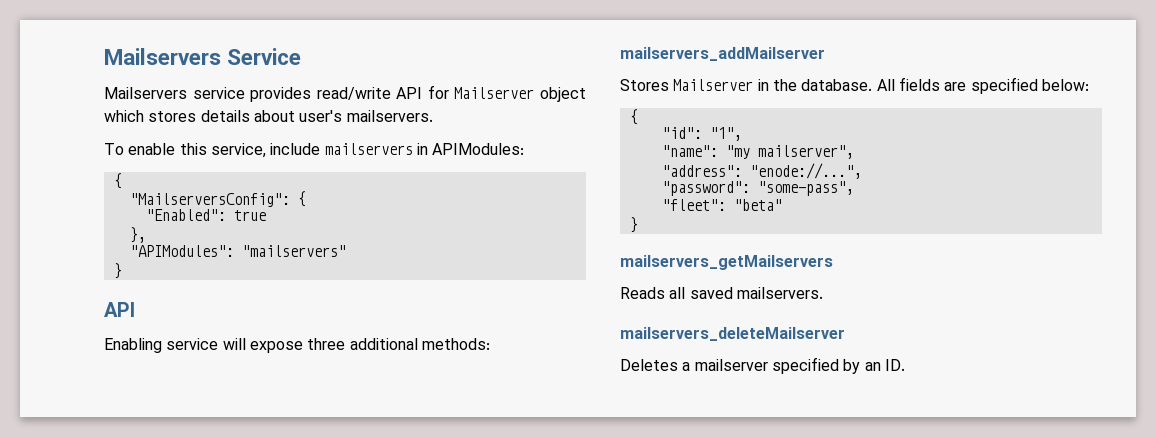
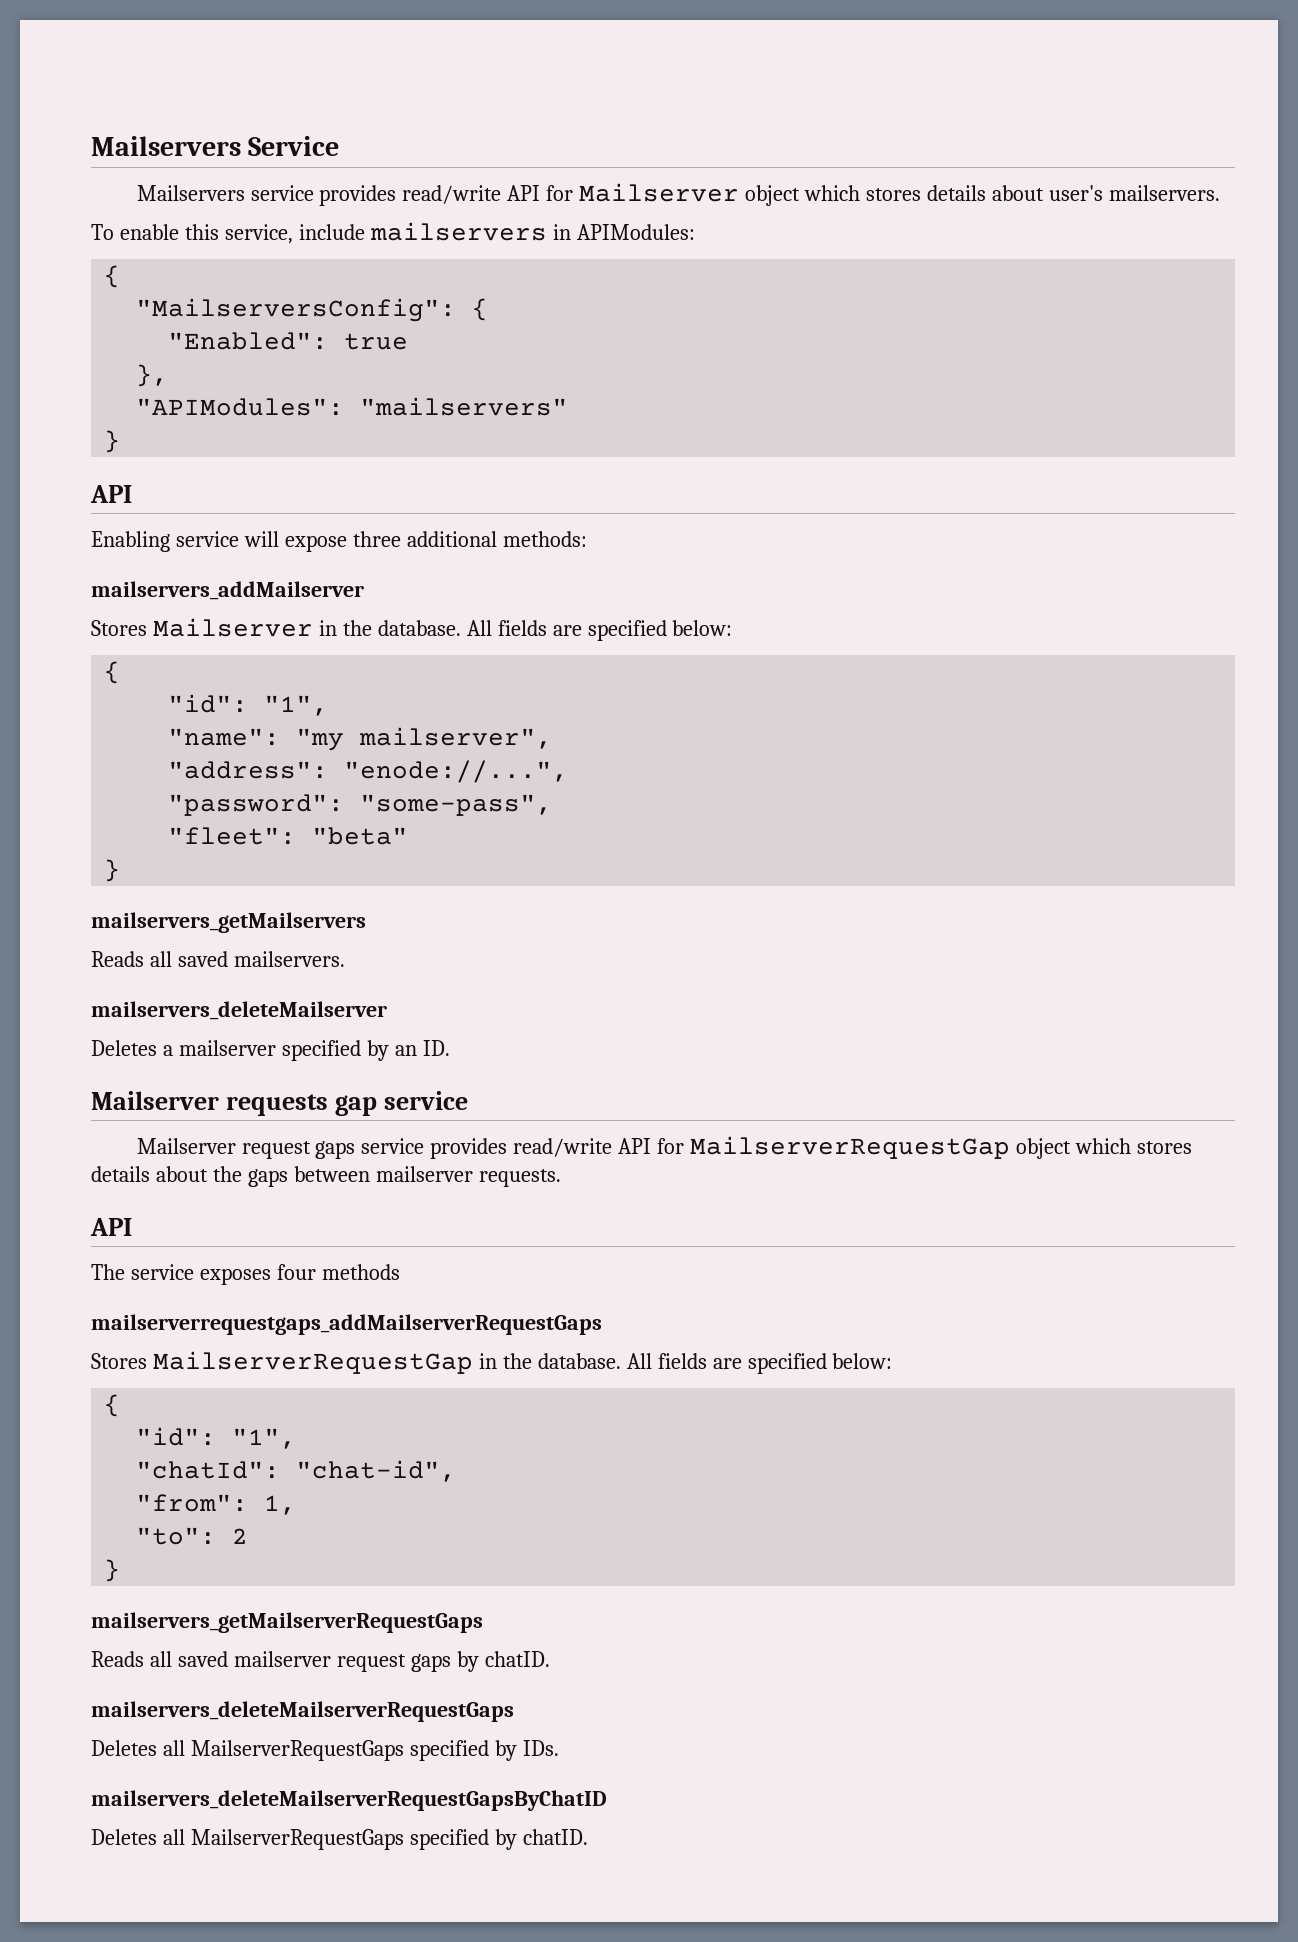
+ Mailserver requests gap service
+ Mailserver request gaps service provides read/write API for MailserverRequestGap object which stores details about the gaps between mailserver requests.
+ API
+ The service exposes four methods
+ mailserverrequestgaps_addMailserverRequestGaps
+ Stores MailserverRequestGap in the database. All fields are specified below:
+ {
+ "id": "1",
+ "chatId": "chat-id",
+ "from": 1,
+ "to": 2
+ }
+ mailservers_getMailserverRequestGaps
+ Reads all saved mailserver request gaps by chatID.
+ mailservers_deleteMailserverRequestGaps
+ Deletes all MailserverRequestGaps specified by IDs.
+ mailservers_deleteMailserverRequestGapsByChatID
+ Deletes all MailserverRequestGaps specified by chatID.

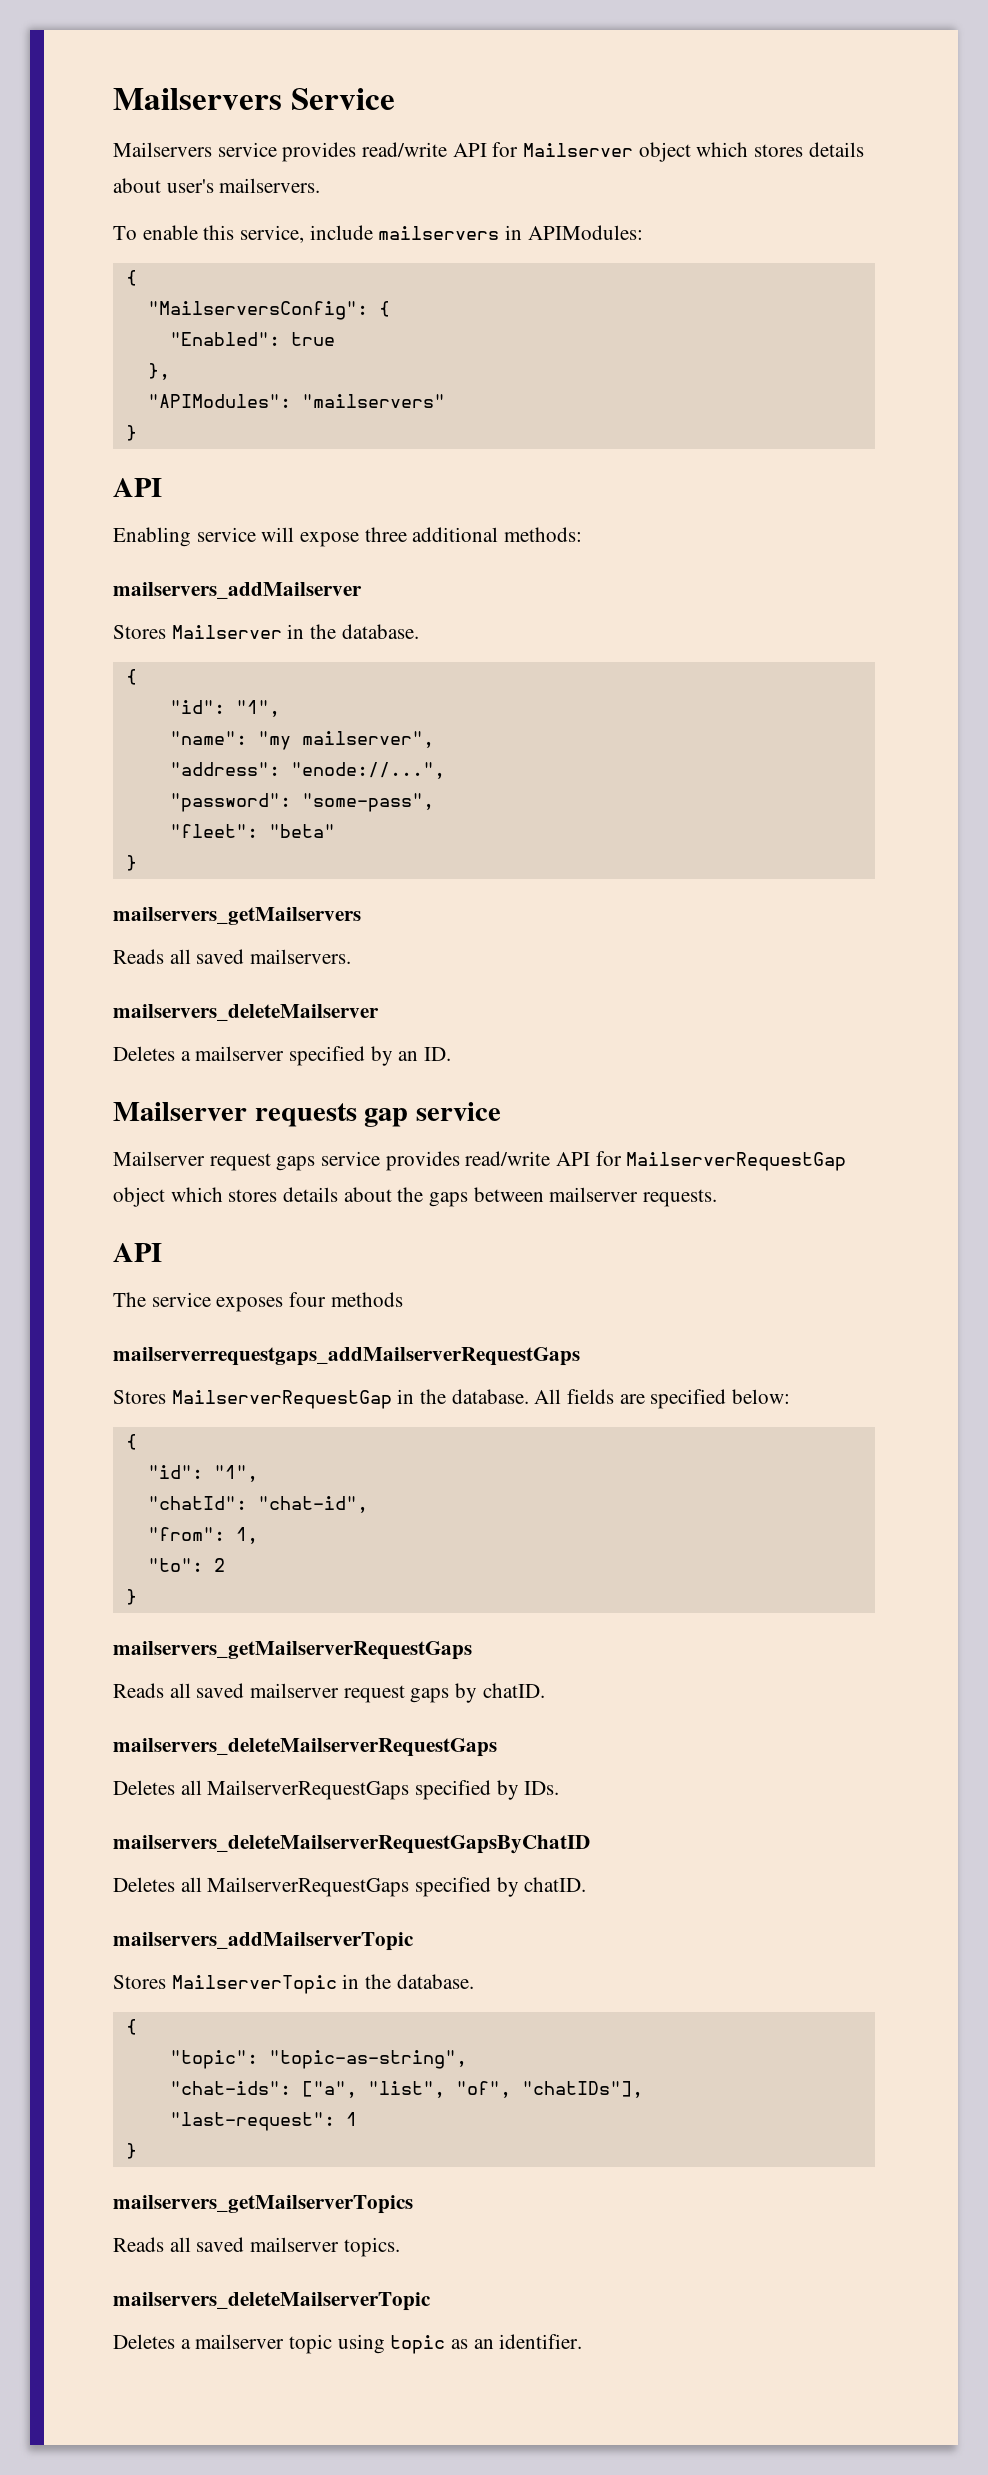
- Stores Mailserver in the database. All fields are specified below:
+ Stores Mailserver in the database.
+ mailservers_addMailserverTopic
+ Stores MailserverTopic in the database.
+ {
+ "topic": "topic-as-string",
+ "chat-ids": ["a", "list", "of", "chatIDs"],
+ "last-request": 1
+ }
+ mailservers_getMailserverTopics
+ Reads all saved mailserver topics.
+ mailservers_deleteMailserverTopic
+ Deletes a mailserver topic using topic as an identifier.

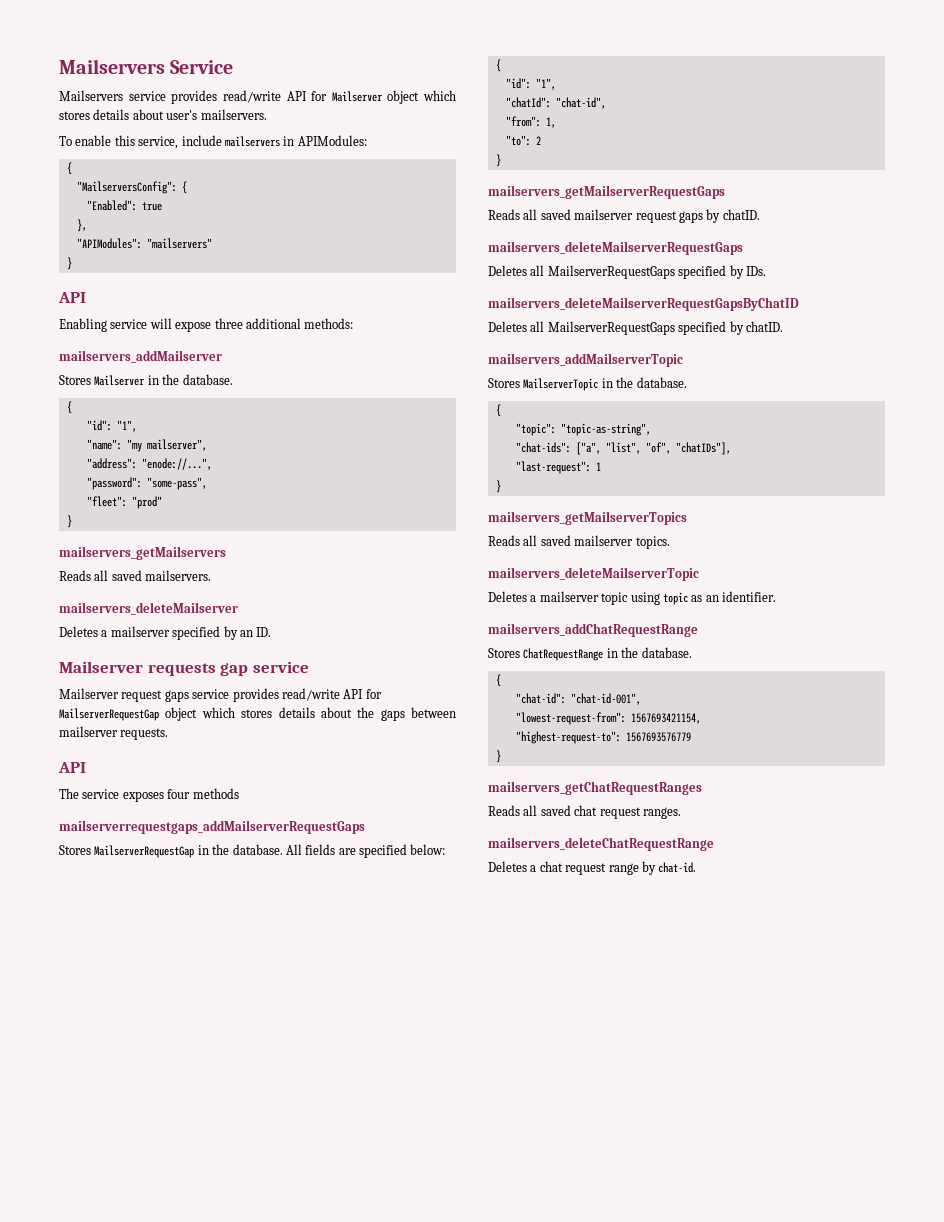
- "fleet": "beta"
+ "fleet": "prod"
+ mailservers_addChatRequestRange
+ Stores ChatRequestRange in the database.
+ {
+ "chat-id": "chat-id-001",
+ "lowest-request-from": 1567693421154,
+ "highest-request-to": 1567693576779
+ }
+ mailservers_getChatRequestRanges
+ Reads all saved chat request ranges.
+ mailservers_deleteChatRequestRange
+ Deletes a chat request range by chat-id.

